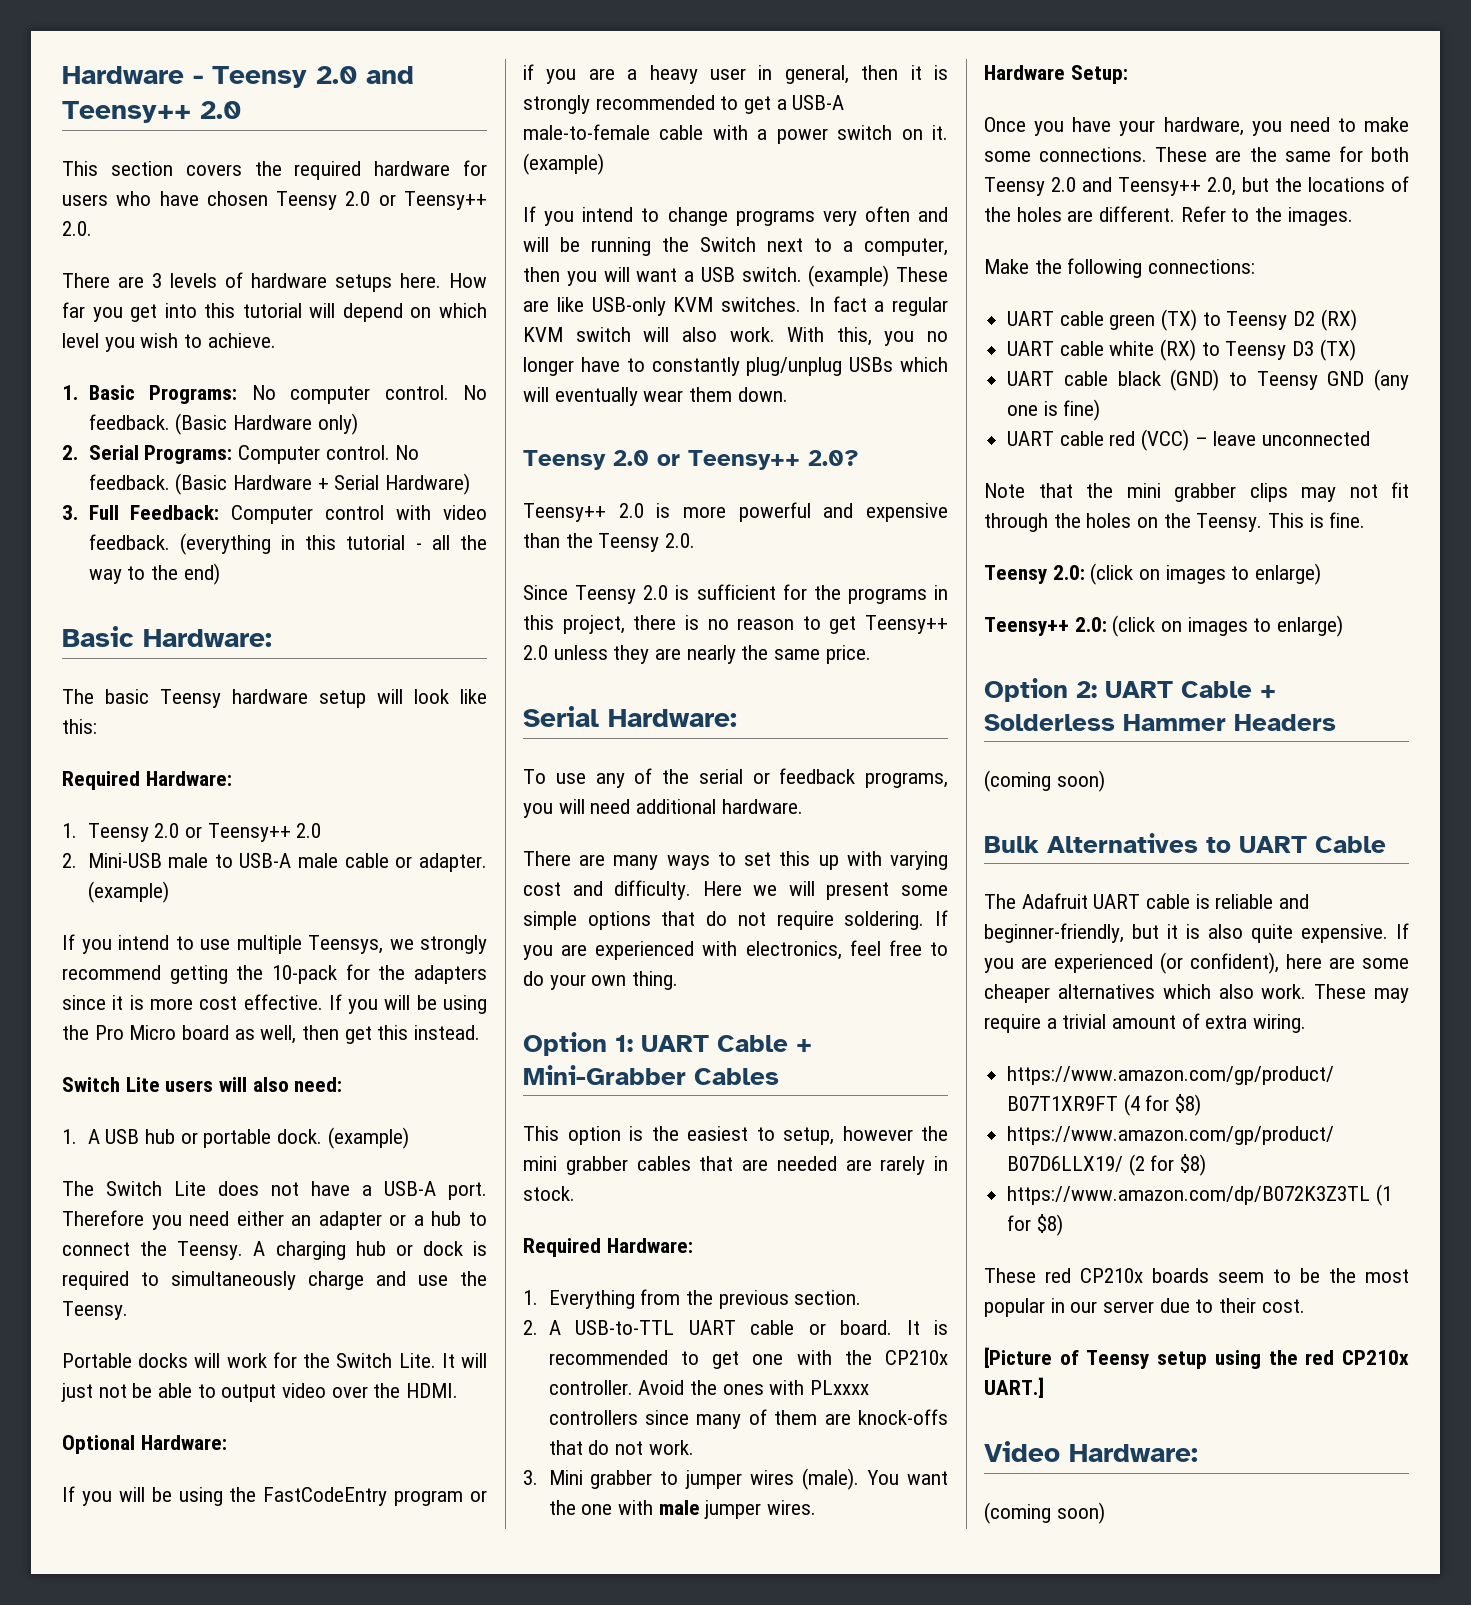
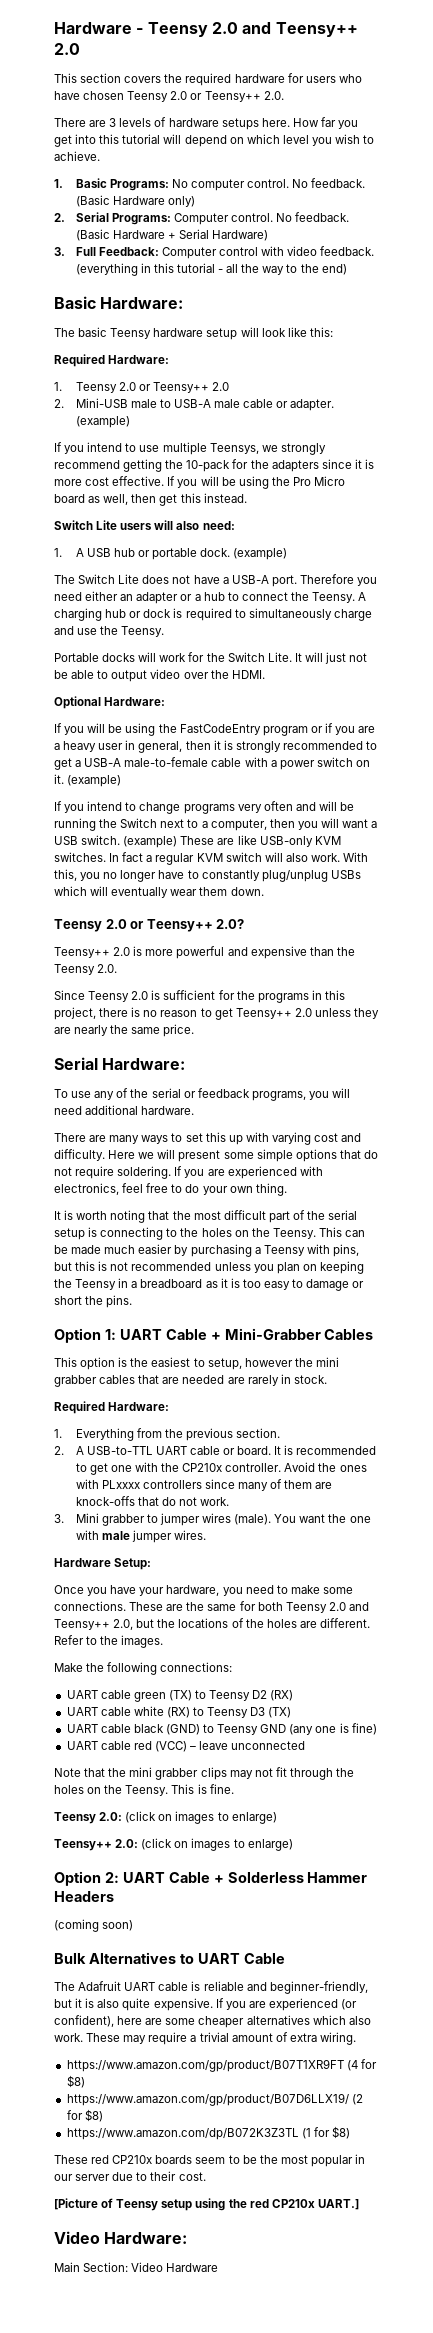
+ It is worth noting that the most difficult part of the serial setup is connecting to the holes on the Teensy. This can be made much easier by purchasing a Teensy with pins, but this is not recommended unless you plan on keeping the Teensy in a breadboard as it is too easy to damage or short the pins.
  Video Hardware:
- (coming soon)
+ Main Section: Video Hardware

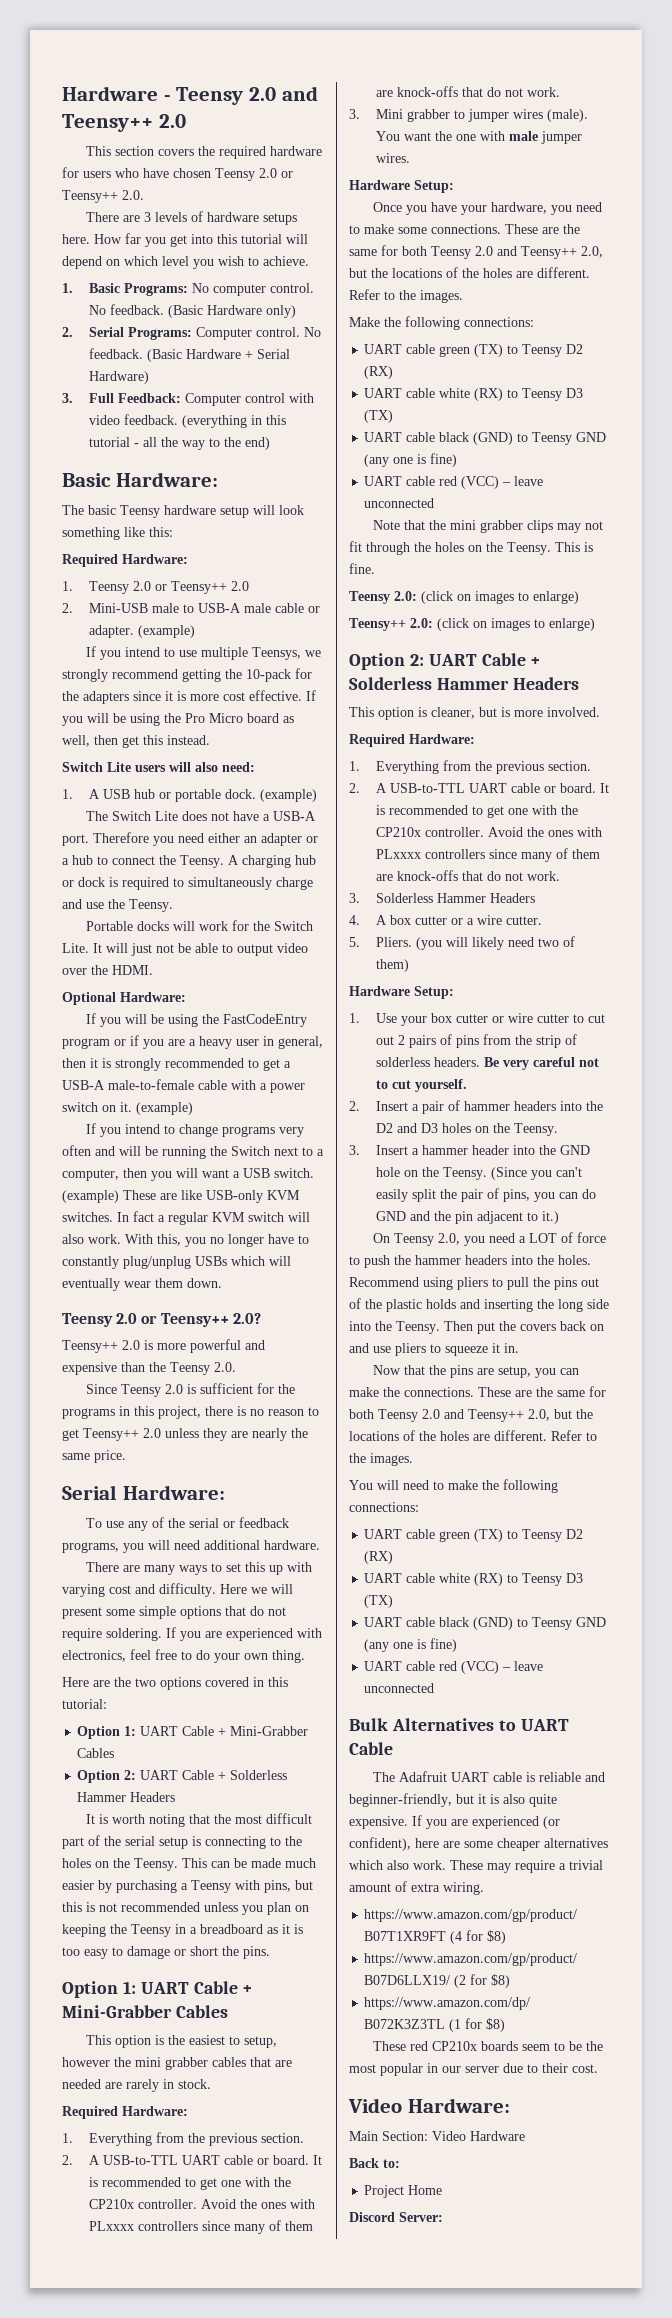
- The basic Teensy hardware setup will look like this:
+ The basic Teensy hardware setup will look something like this:
+ Here are the two options covered in this tutorial:
+ Option 1: UART Cable + Mini-Grabber Cables
+ Option 2: UART Cable + Solderless Hammer Headers
- (coming soon)
+ This option is cleaner, but is more involved.
+ Required Hardware:
+ 1. Everything from the previous section.
+ 2. A USB-to-TTL UART cable or board. It is recommended to get one with the CP210x controller. Avoid the ones with PLxxxx controllers since many of them are knock-offs that do not work.
+ 3. Solderless Hammer Headers
+ 4. A box cutter or a wire cutter.
+ 5. Pliers. (you will likely need two of them)
+ Hardware Setup:
+ 1. Use your box cutter or wire cutter to cut out 2 pairs of pins from the strip of solderless headers. Be very careful not to cut yourself.
+ 2. Insert a pair of hammer headers into the D2 and D3 holes on the Teensy.
+ 3. Insert a hammer header into the GND hole on the Teensy. (Since you can't easily split the pair of pins, you can do GND and the pin adjacent to it.)
+ On Teensy 2.0, you need a LOT of force to push the hammer headers into the holes. Recommend using pliers to pull the pins out of the plastic holds and inserting the long side into the Teensy. Then put the covers back on and use pliers to squeeze it in.
+ Now that the pins are setup, you can make the connections. These are the same for both Teensy 2.0 and Teensy++ 2.0, but the locations of the holes are different. Refer to the images.
+ You will need to make the following connections:
+ UART cable green (TX) to Teensy D2 (RX)
+ UART cable white (RX) to Teensy D3 (TX)
+ UART cable black (GND) to Teensy GND (any one is fine)
+ UART cable red (VCC) – leave unconnected
- [Picture of Teensy setup using the red CP210x UART.]
+ Back to:
+ Project Home
+ Discord Server:

